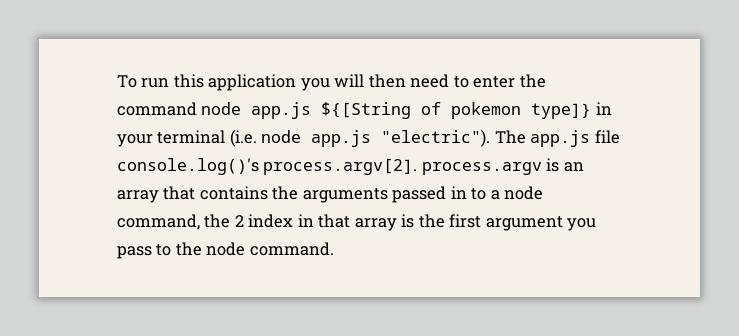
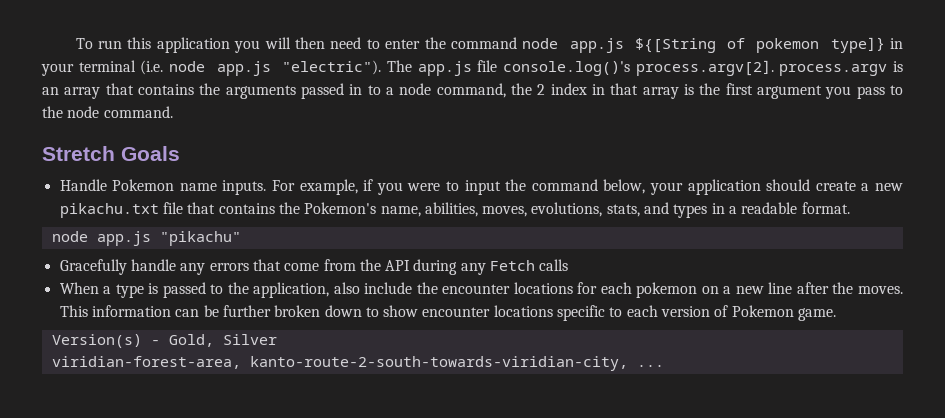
+ Stretch Goals
+ Handle Pokemon name inputs. For example, if you were to input the command below, your application should create a new pikachu.txt file that contains the Pokemon's name, abilities, moves, evolutions, stats, and types in a readable format.
+ node app.js "pikachu"
+ Gracefully handle any errors that come from the API during any Fetch calls
+ When a type is passed to the application, also include the encounter locations for each pokemon on a new line after the moves. This information can be further broken down to show encounter locations specific to each version of Pokemon game.
+ Version(s) - Gold, Silver
+ viridian-forest-area, kanto-route-2-south-towards-viridian-city, ...

